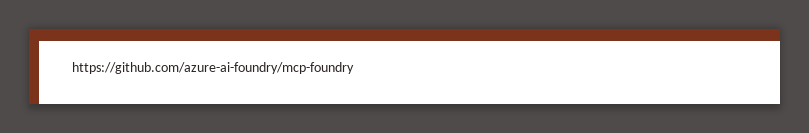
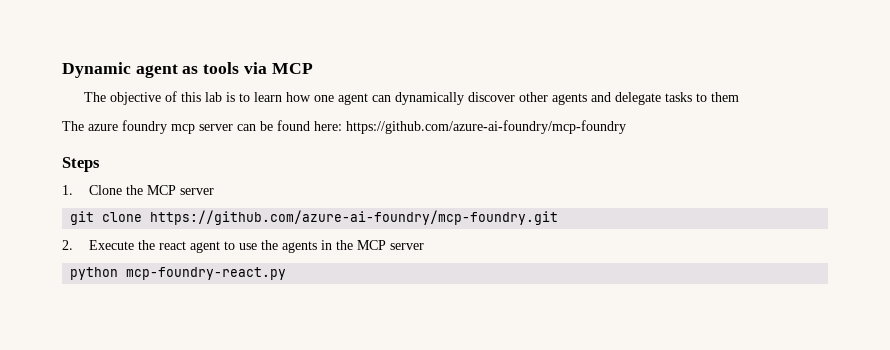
- https://github.com/azure-ai-foundry/mcp-foundry
+ Dynamic agent as tools via MCP
+ The objective of this lab is to learn how one agent can dynamically discover other agents and delegate tasks to them
+ The azure foundry mcp server can be found here: https://github.com/azure-ai-foundry/mcp-foundry
+ Steps
+ 1. Clone the MCP server
+ git clone https://github.com/azure-ai-foundry/mcp-foundry.git
+ 2. Execute the react agent to use the agents in the MCP server
+ python mcp-foundry-react.py

